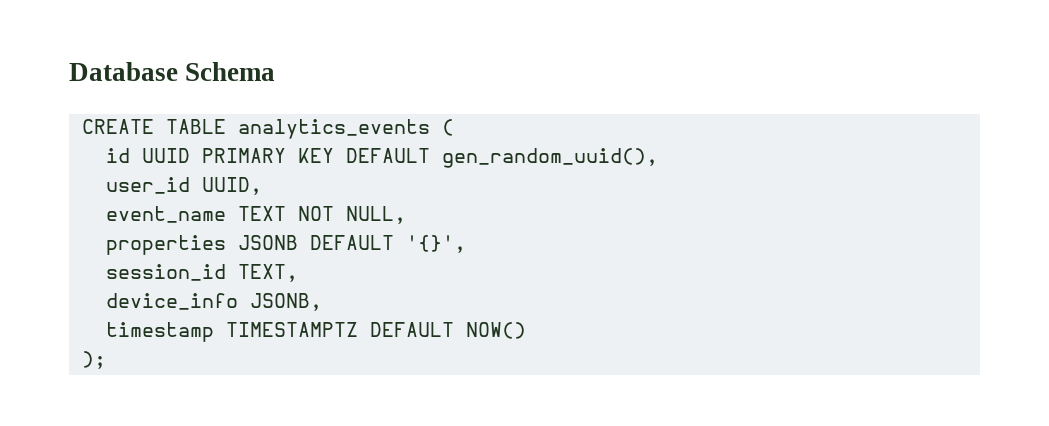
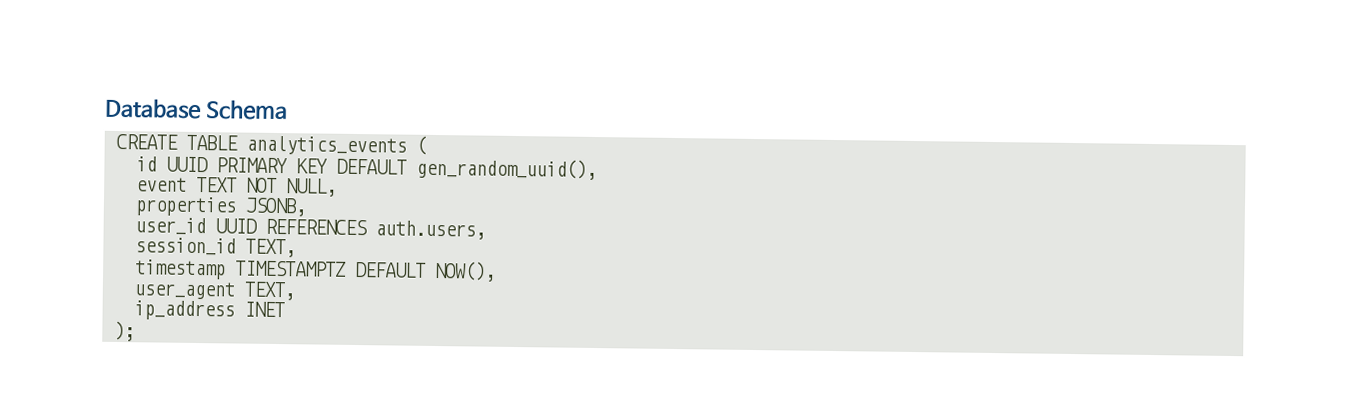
- user_id UUID,
- event_name TEXT NOT NULL,
+ event TEXT NOT NULL,
- properties JSONB DEFAULT '{}',
+ properties JSONB,
+ user_id UUID REFERENCES auth.users,
- device_info JSONB,
- timestamp TIMESTAMPTZ DEFAULT NOW()
+ timestamp TIMESTAMPTZ DEFAULT NOW(),
+ user_agent TEXT,
+ ip_address INET

